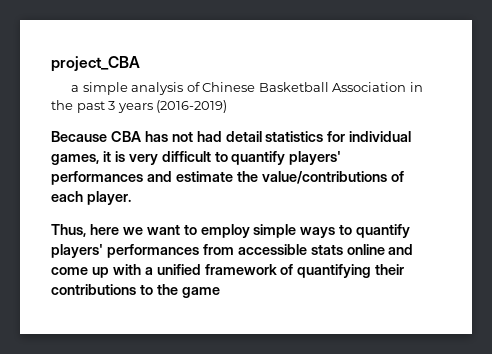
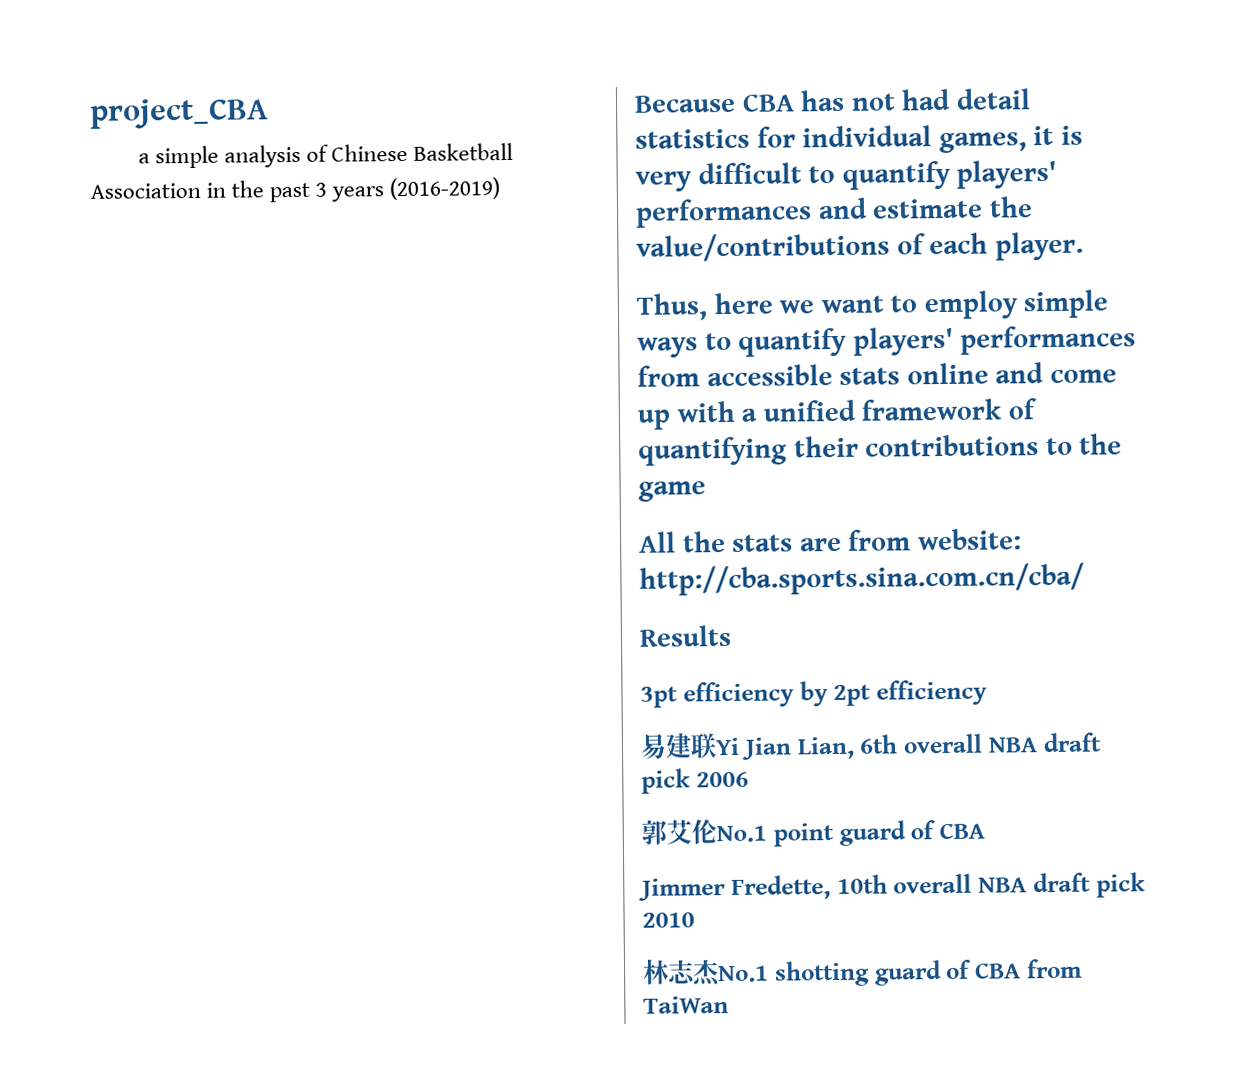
+ All the stats are from website: http://cba.sports.sina.com.cn/cba/
+ Results
+ 3pt efficiency by 2pt efficiency
+ 易建联Yi Jian Lian, 6th overall NBA draft pick 2006
+ 郭艾伦No.1 point guard of CBA
+ Jimmer Fredette, 10th overall NBA draft pick 2010
+ 林志杰No.1 shotting guard of CBA from TaiWan

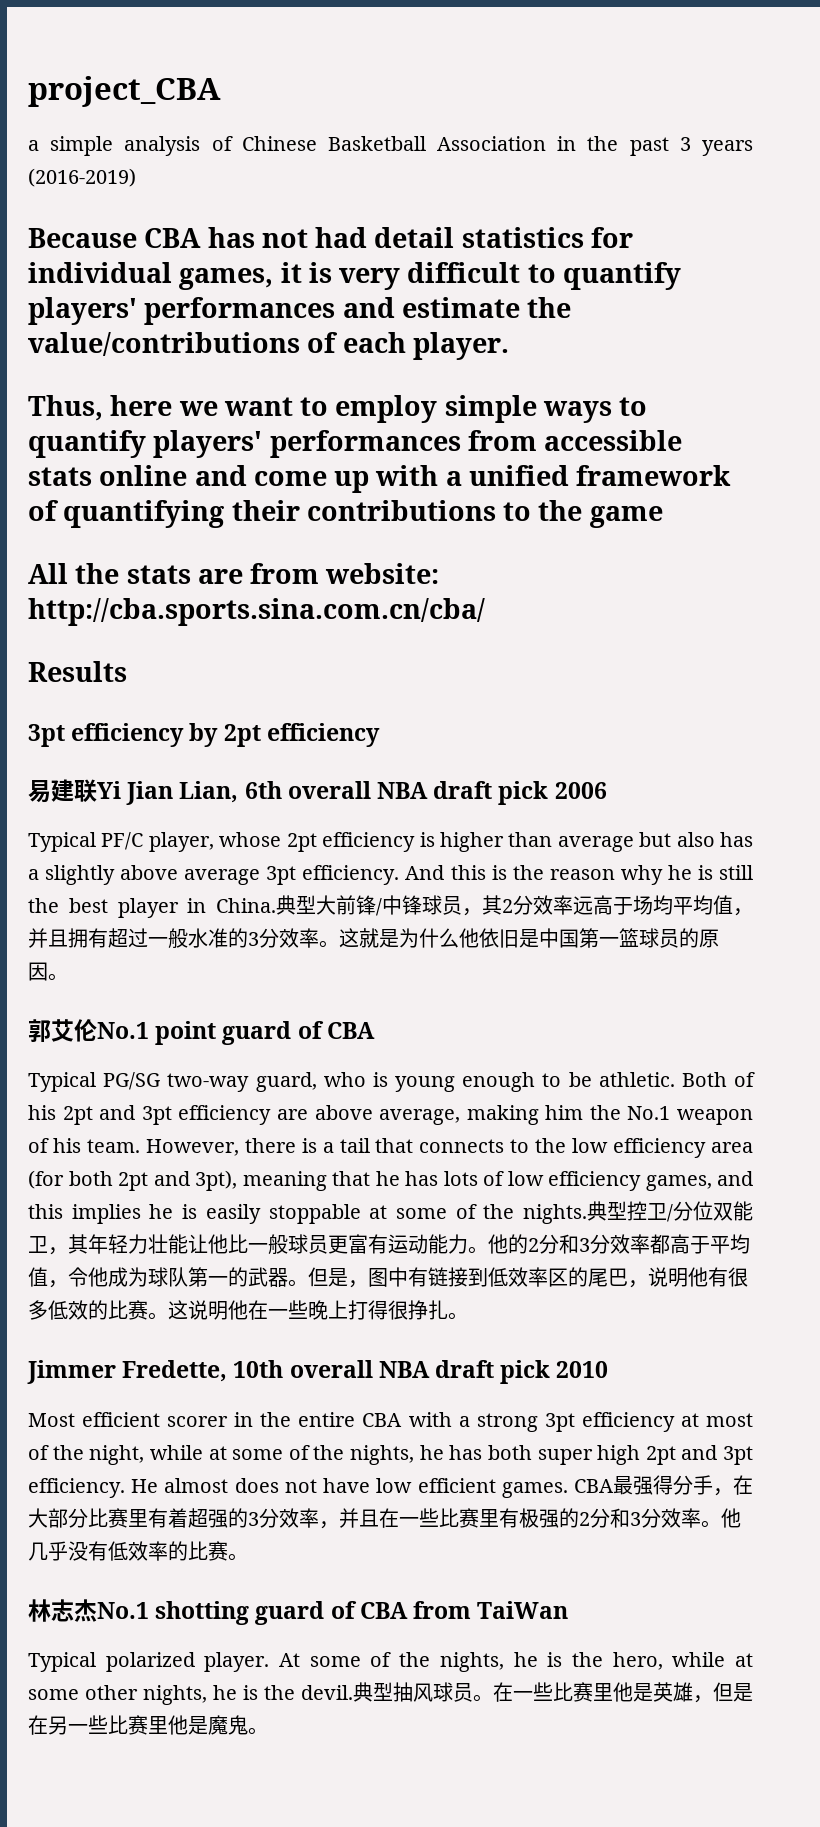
+ Typical PF/C player, whose 2pt efficiency is higher than average but also has a slightly above average 3pt efficiency. And this is the reason why he is still the best player in China.典型大前锋/中锋球员，其2分效率远高于场均平均值，并且拥有超过一般水准的3分效率。这就是为什么他依旧是中国第一篮球员的原因。
+ Typical PG/SG two-way guard, who is young enough to be athletic. Both of his 2pt and 3pt efficiency are above average, making him the No.1 weapon of his team. However, there is a tail that connects to the low efficiency area (for both 2pt and 3pt), meaning that he has lots of low efficiency games, and this implies he is easily stoppable at some of the nights.典型控卫/分位双能卫，其年轻力壮能让他比一般球员更富有运动能力。他的2分和3分效率都高于平均值，令他成为球队第一的武器。但是，图中有链接到低效率区的尾巴，说明他有很多低效的比赛。这说明他在一些晚上打得很挣扎。
+ Most efficient scorer in the entire CBA with a strong 3pt efficiency at most of the night, while at some of the nights, he has both super high 2pt and 3pt efficiency. He almost does not have low efficient games. CBA最强得分手，在大部分比赛里有着超强的3分效率，并且在一些比赛里有极强的2分和3分效率。他几乎没有低效率的比赛。
+ Typical polarized player. At some of the nights, he is the hero, while at some other nights, he is the devil.典型抽风球员。在一些比赛里他是英雄，但是在另一些比赛里他是魔鬼。

